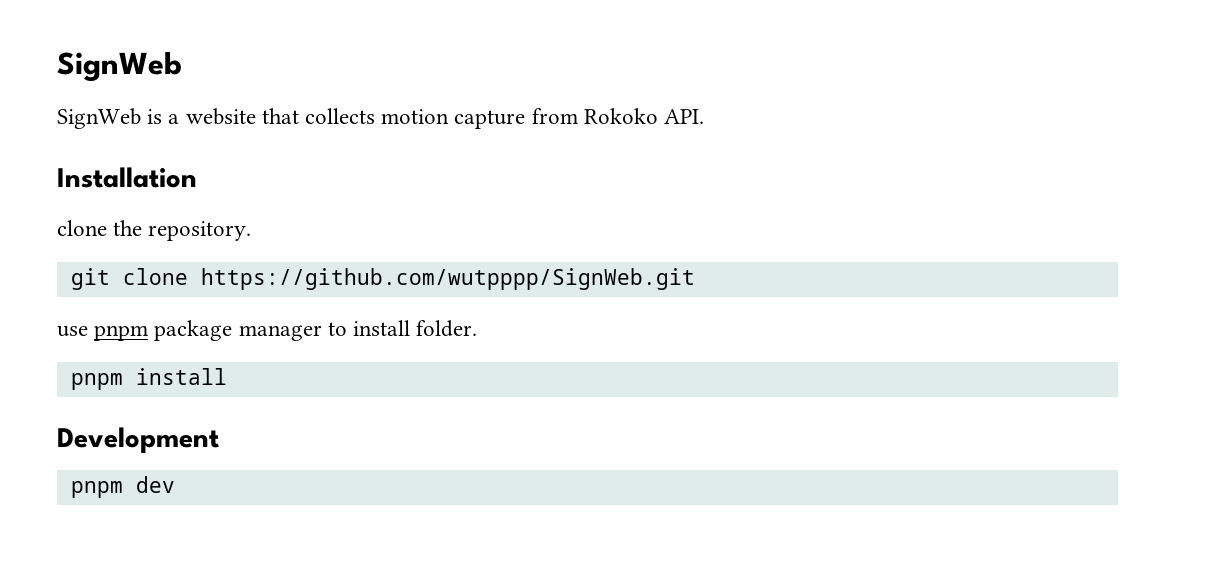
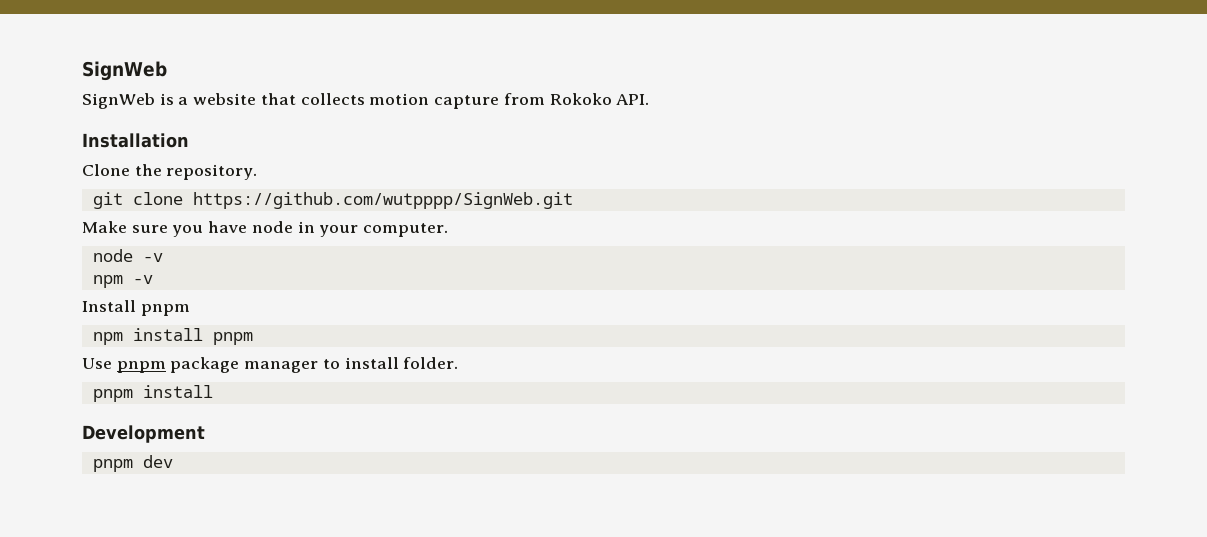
- clone the repository.
+ Clone the repository.
- use pnpm package manager to install folder.
+ Make sure you have node in your computer.
+ node -v
+ npm -v
+ Install pnpm
+ npm install pnpm
+ Use pnpm package manager to install folder.

